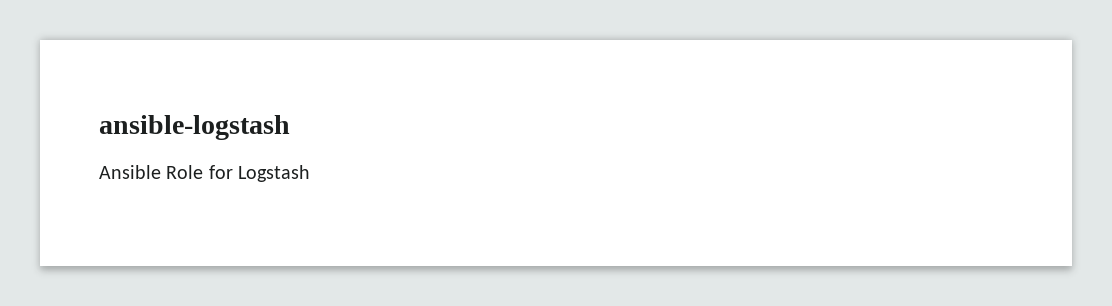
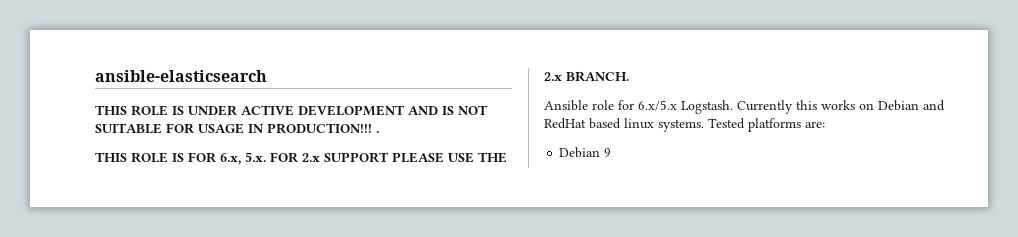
- ansible-logstash
- Ansible Role for Logstash
+ ansible-elasticsearch
+ THIS ROLE IS UNDER ACTIVE DEVELOPMENT AND IS NOT SUITABLE FOR USAGE IN PRODUCTION!!! .
+ THIS ROLE IS FOR 6.x, 5.x. FOR 2.x SUPPORT PLEASE USE THE 2.x BRANCH.
+ Ansible role for 6.x/5.x Logstash. Currently this works on Debian and RedHat based linux systems. Tested platforms are:
+ Debian 9

